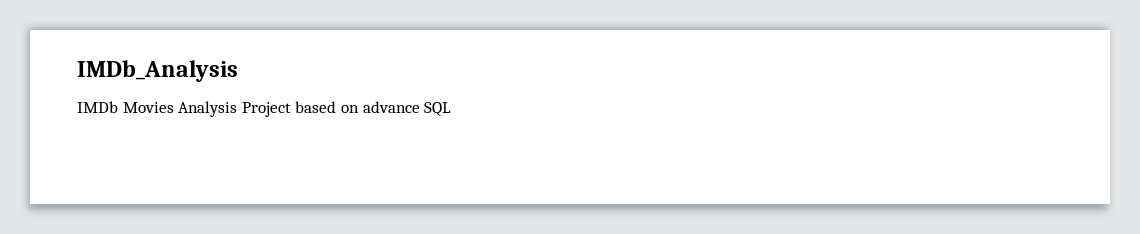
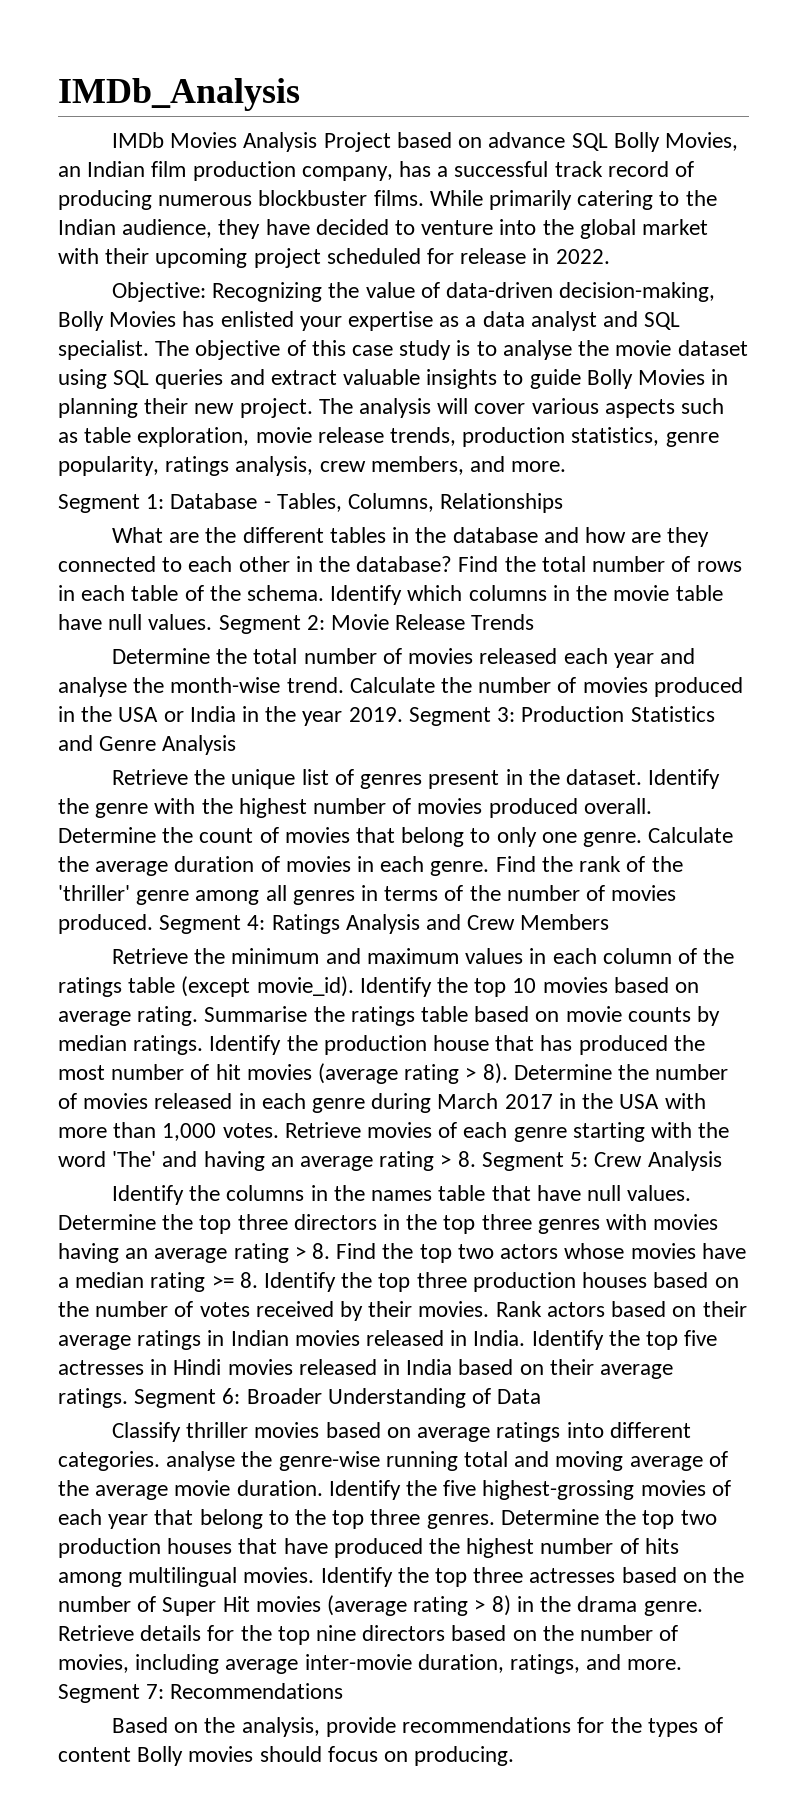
- IMDb Movies Analysis Project based on advance SQL
+ IMDb Movies Analysis Project based on advance SQL Bolly Movies, an Indian film production company, has a successful track record of producing numerous blockbuster films. While primarily catering to the Indian audience, they have decided to venture into the global market with their upcoming project scheduled for release in 2022.
+ Objective: Recognizing the value of data-driven decision-making, Bolly Movies has enlisted your expertise as a data analyst and SQL specialist. The objective of this case study is to analyse the movie dataset using SQL queries and extract valuable insights to guide Bolly Movies in planning their new project. The analysis will cover various aspects such as table exploration, movie release trends, production statistics, genre popularity, ratings analysis, crew members, and more.
+ Segment 1: Database - Tables, Columns, Relationships
+ What are the different tables in the database and how are they connected to each other in the database? Find the total number of rows in each table of the schema. Identify which columns in the movie table have null values. Segment 2: Movie Release Trends
+ Determine the total number of movies released each year and analyse the month-wise trend. Calculate the number of movies produced in the USA or India in the year 2019. Segment 3: Production Statistics and Genre Analysis
+ Retrieve the unique list of genres present in the dataset. Identify the genre with the highest number of movies produced overall. Determine the count of movies that belong to only one genre. Calculate the average duration of movies in each genre. Find the rank of the 'thriller' genre among all genres in terms of the number of movies produced. Segment 4: Ratings Analysis and Crew Members
+ Retrieve the minimum and maximum values in each column of the ratings table (except movie_id). Identify the top 10 movies based on average rating. Summarise the ratings table based on movie counts by median ratings. Identify the production house that has produced the most number of hit movies (average rating > 8). Determine the number of movies released in each genre during March 2017 in the USA with more than 1,000 votes. Retrieve movies of each genre starting with the word 'The' and having an average rating > 8. Segment 5: Crew Analysis
+ Identify the columns in the names table that have null values. Determine the top three directors in the top three genres with movies having an average rating > 8. Find the top two actors whose movies have a median rating >= 8. Identify the top three production houses based on the number of votes received by their movies. Rank actors based on their average ratings in Indian movies released in India. Identify the top five actresses in Hindi movies released in India based on their average ratings. Segment 6: Broader Understanding of Data
+ Classify thriller movies based on average ratings into different categories. analyse the genre-wise running total and moving average of the average movie duration. Identify the five highest-grossing movies of each year that belong to the top three genres. Determine the top two production houses that have produced the highest number of hits among multilingual movies. Identify the top three actresses based on the number of Super Hit movies (average rating > 8) in the drama genre. Retrieve details for the top nine directors based on the number of movies, including average inter-movie duration, ratings, and more. Segment 7: Recommendations
+ Based on the analysis, provide recommendations for the types of content Bolly movies should focus on producing.

